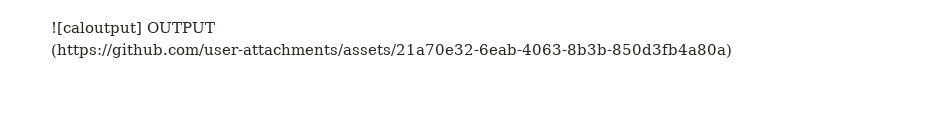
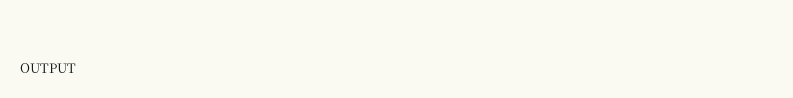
- ![caloutput] OUTPUT (https://github.com/user-attachments/assets/21a70e32-6eab-4063-8b3b-850d3fb4a80a)
+ OUTPUT

